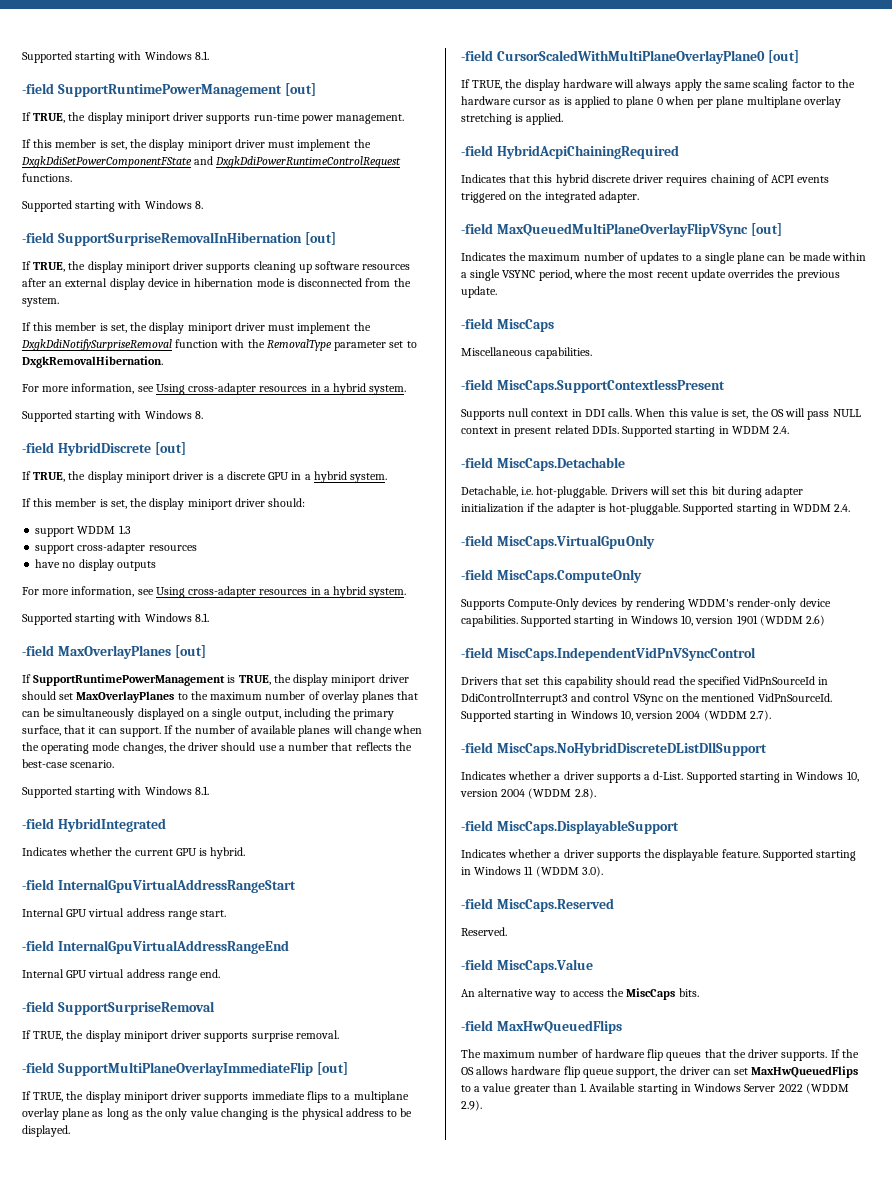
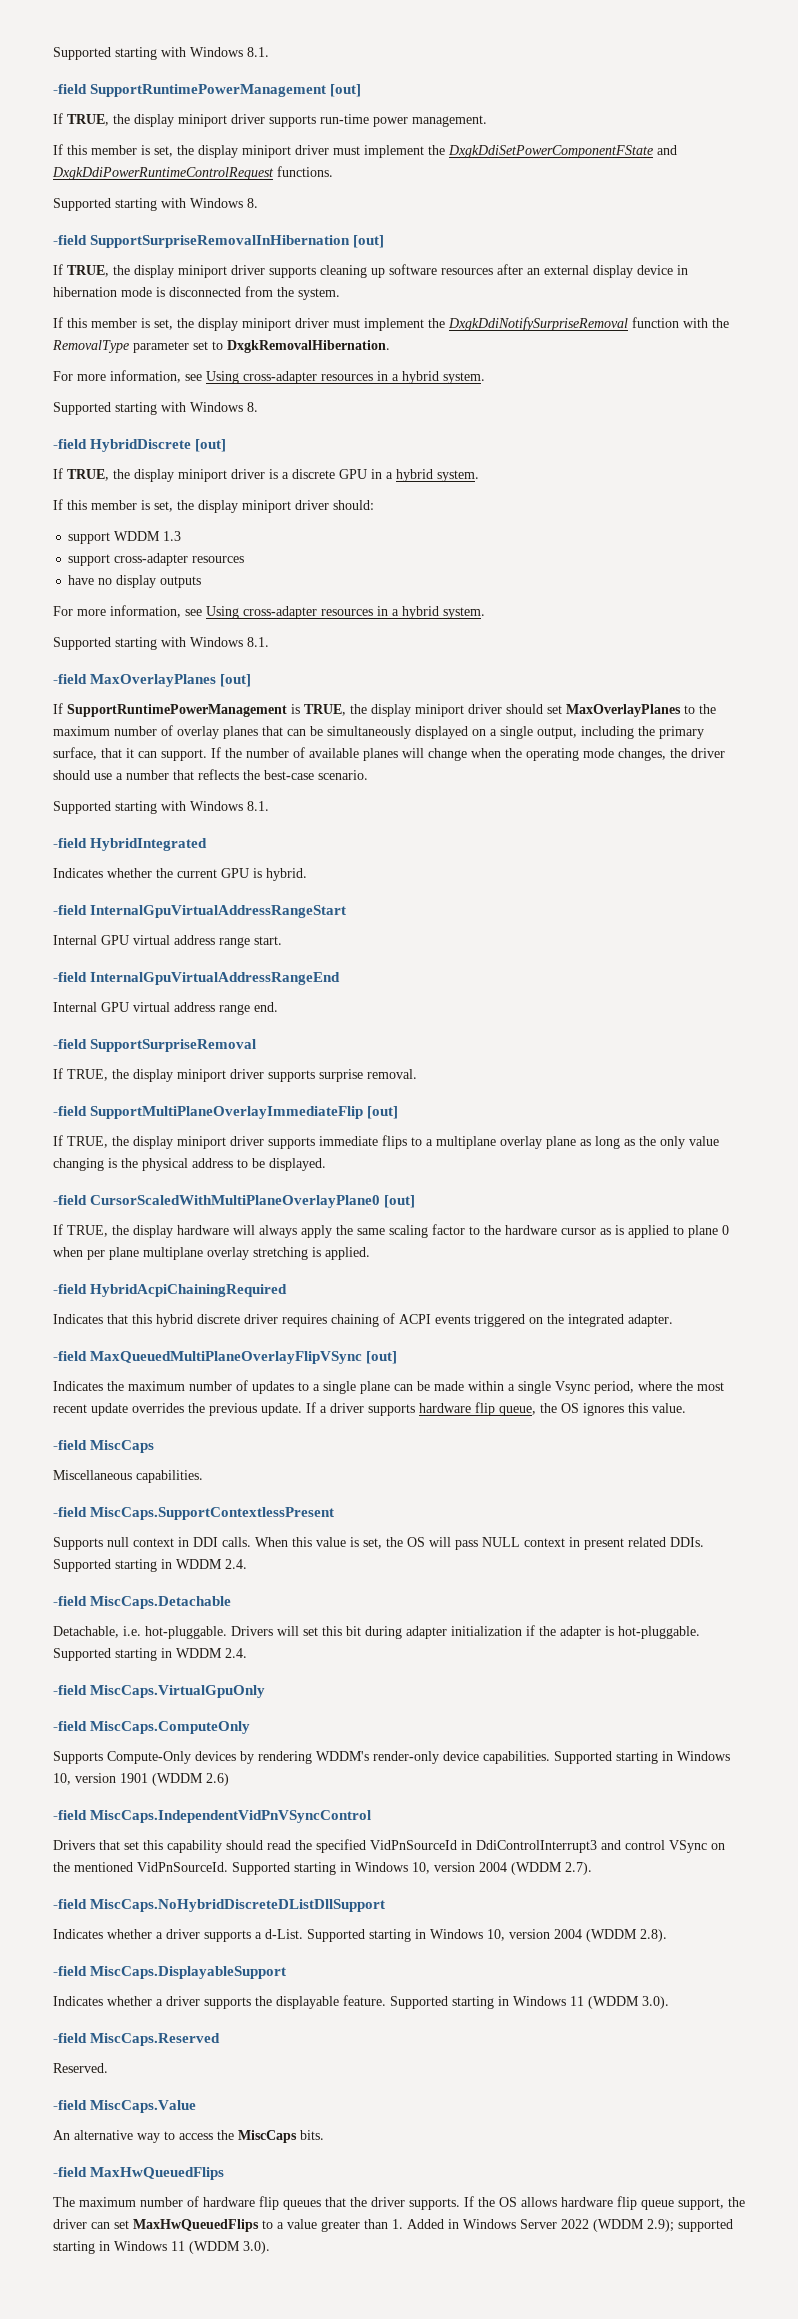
- Indicates the maximum number of updates to a single plane can be made within a single VSYNC period, where the most recent update overrides the previous update.
+ Indicates the maximum number of updates to a single plane can be made within a single Vsync period, where the most recent update overrides the previous update. If a driver supports hardware flip queue, the OS ignores this value.
- If the OS allows hardware flip queue support, the driver can set MaxHwQueuedFlips to a value greater than 1. Available starting in Windows Server 2022 (WDDM 2.9).
+ If the OS allows hardware flip queue support, the driver can set MaxHwQueuedFlips to a value greater than 1. Added in Windows Server 2022 (WDDM 2.9); supported starting in Windows 11 (WDDM 3.0).

